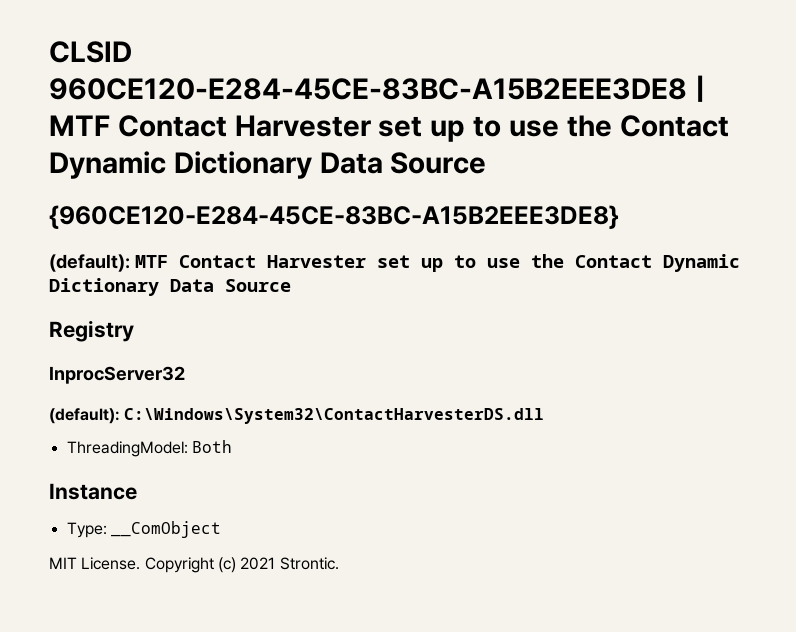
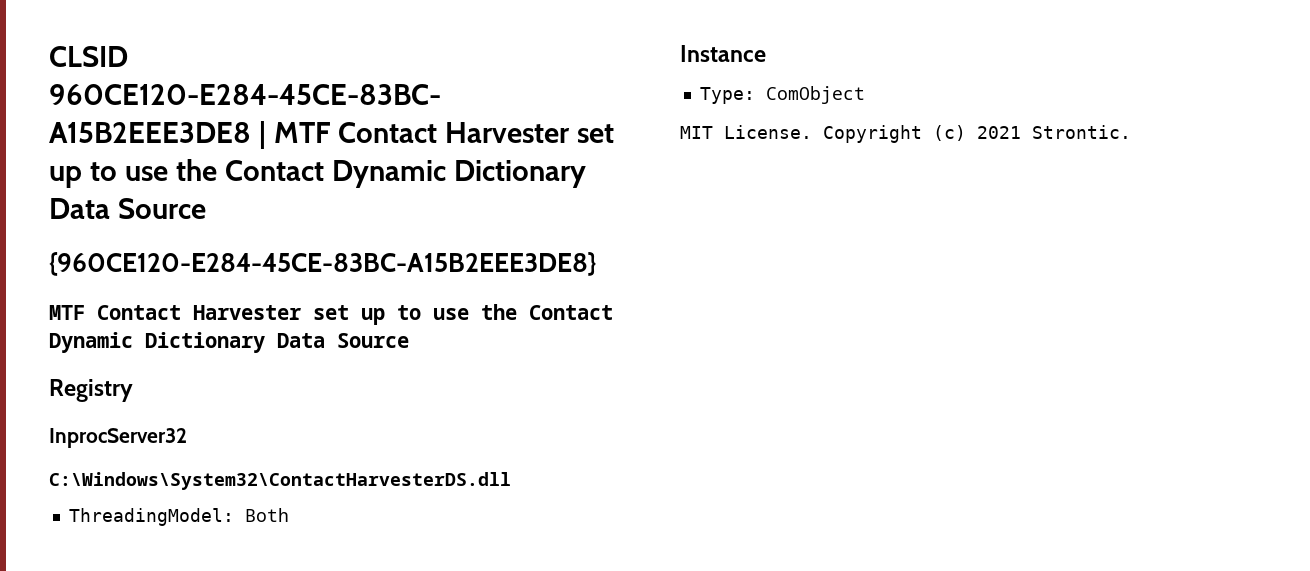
  {960CE120-E284-45CE-83BC-A15B2EEE3DE8}
- (default): MTF Contact Harvester set up to use the Contact Dynamic Dictionary Data Source
+ MTF Contact Harvester set up to use the Contact Dynamic Dictionary Data Source
- (default): C:\Windows\System32\ContactHarvesterDS.dll
+ C:\Windows\System32\ContactHarvesterDS.dll
- Type: __ComObject
+ Type: ComObject

